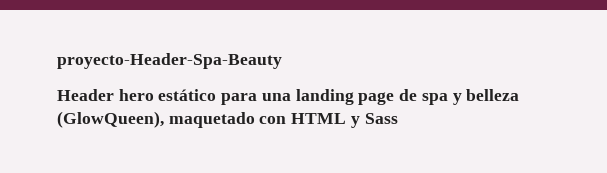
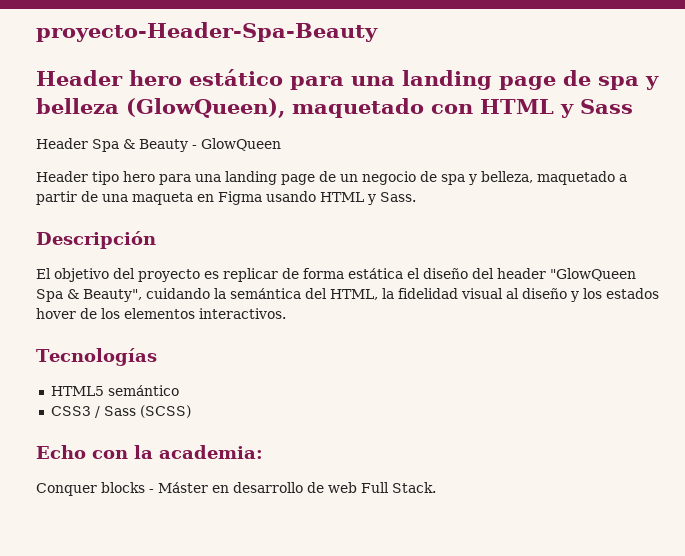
+ Header Spa & Beauty - GlowQueen
+ Header tipo hero para una landing page de un negocio de spa y belleza, maquetado a partir de una maqueta en Figma usando HTML y Sass.
+ Descripción
+ El objetivo del proyecto es replicar de forma estática el diseño del header "GlowQueen Spa & Beauty", cuidando la semántica del HTML, la fidelidad visual al diseño y los estados hover de los elementos interactivos.
+ Tecnologías
+ HTML5 semántico
+ CSS3 / Sass (SCSS)
+ Echo con la academia:
+ Conquer blocks - Máster en desarrollo de web Full Stack.

